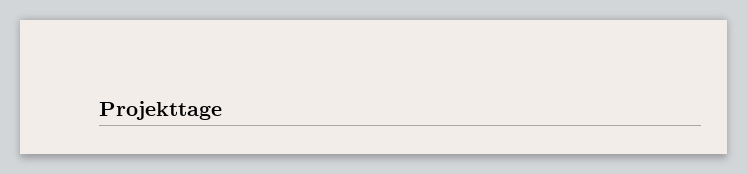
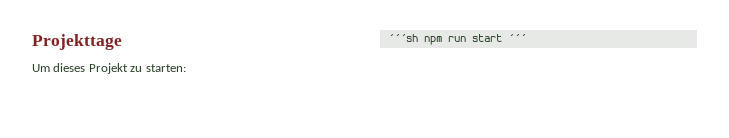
+ Um dieses Projekt zu starten:
+ ´´´sh npm run start ´´´

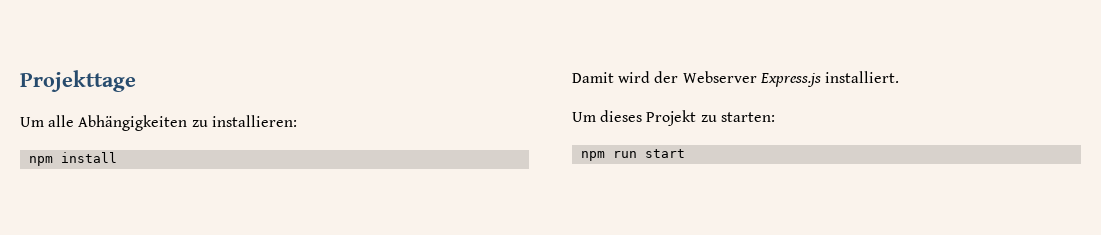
+ Um alle Abhängigkeiten zu installieren:
+ npm install
+ Damit wird der Webserver Express.js installiert.
- ´´´sh npm run start ´´´
+ npm run start

